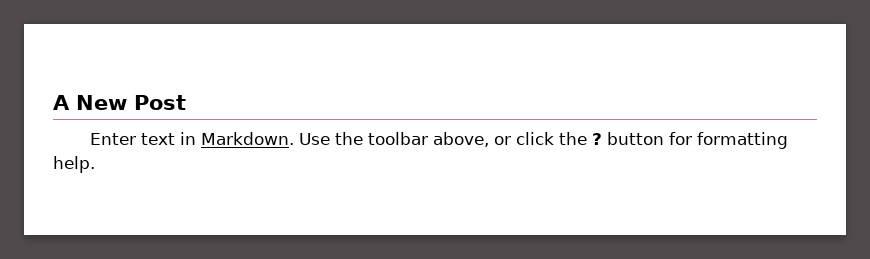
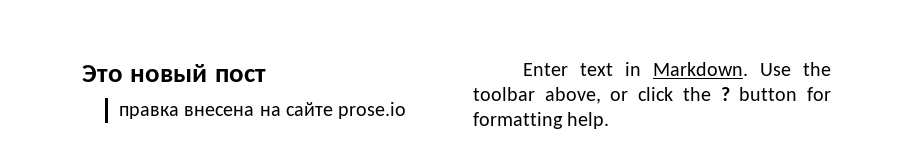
- A New Post
+ Это новый пост
+ правка внесена на сайте prose.io

